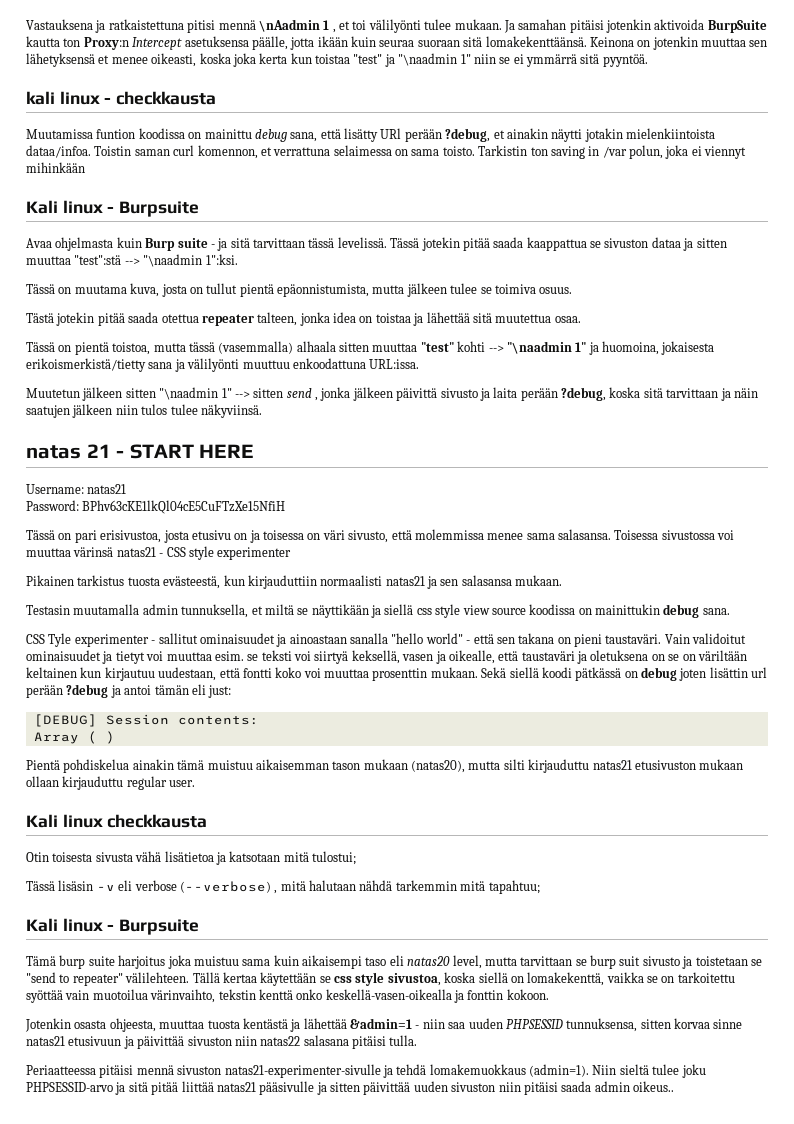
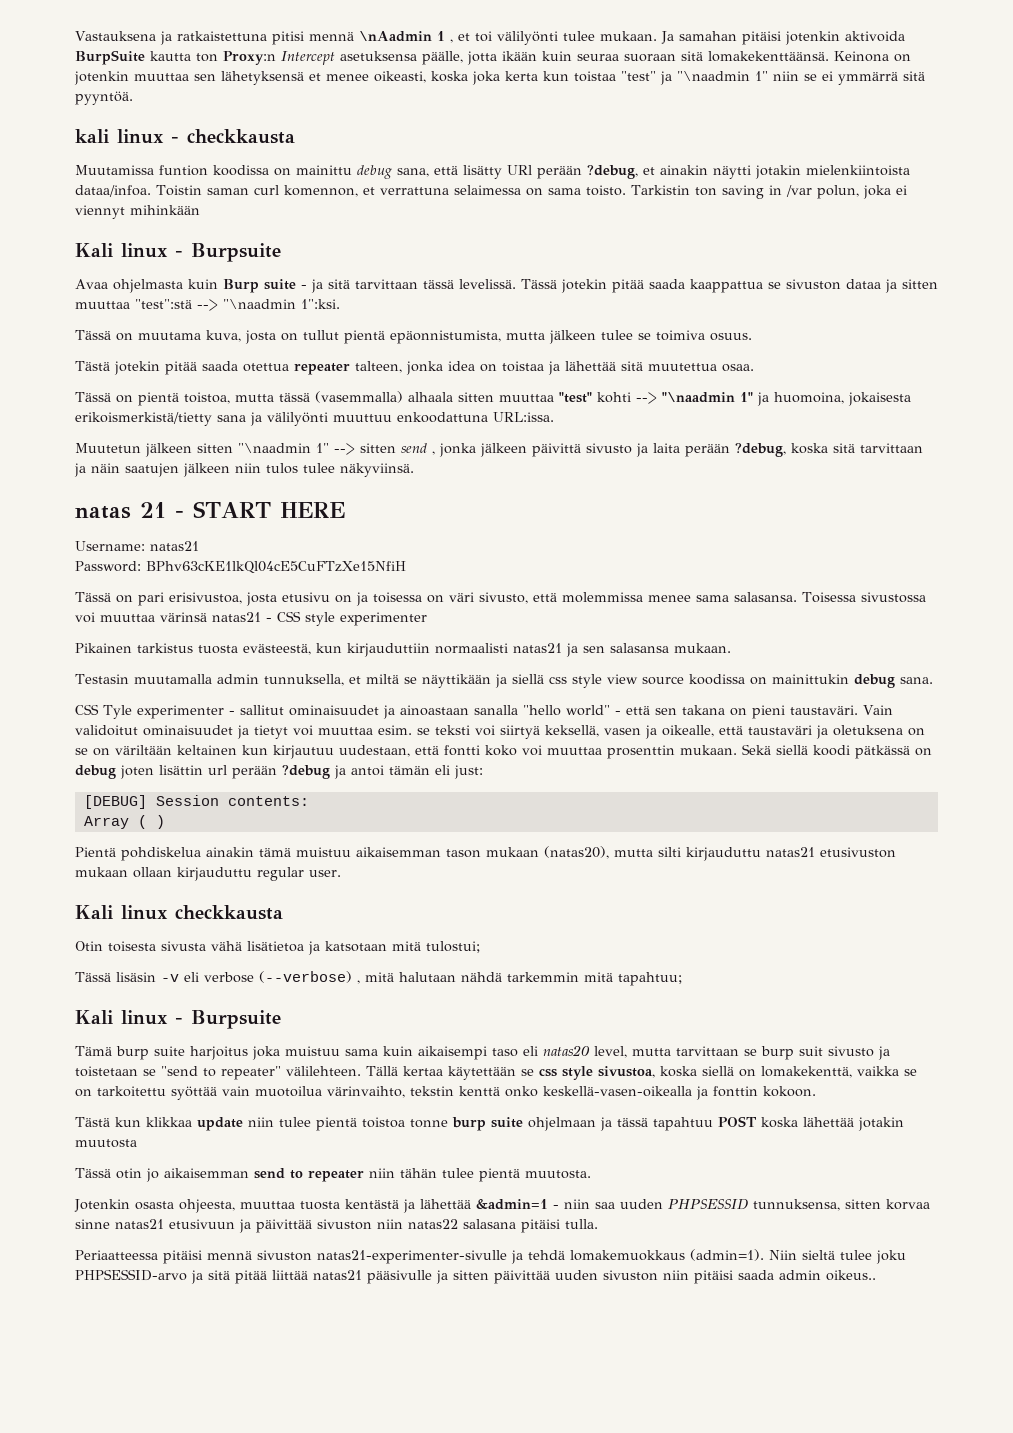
+ Tästä kun klikkaa update niin tulee pientä toistoa tonne burp suite ohjelmaan ja tässä tapahtuu POST koska lähettää jotakin muutosta
+ Tässä otin jo aikaisemman send to repeater niin tähän tulee pientä muutosta.

